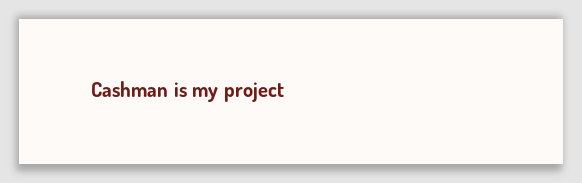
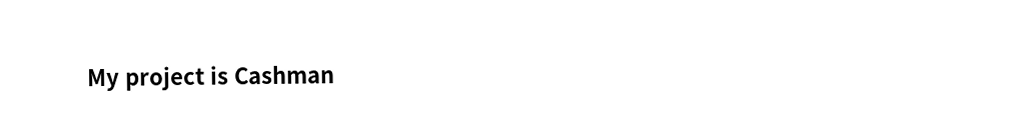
- Cashman is my project
+ My project is Cashman

